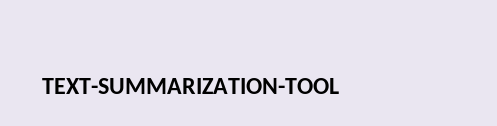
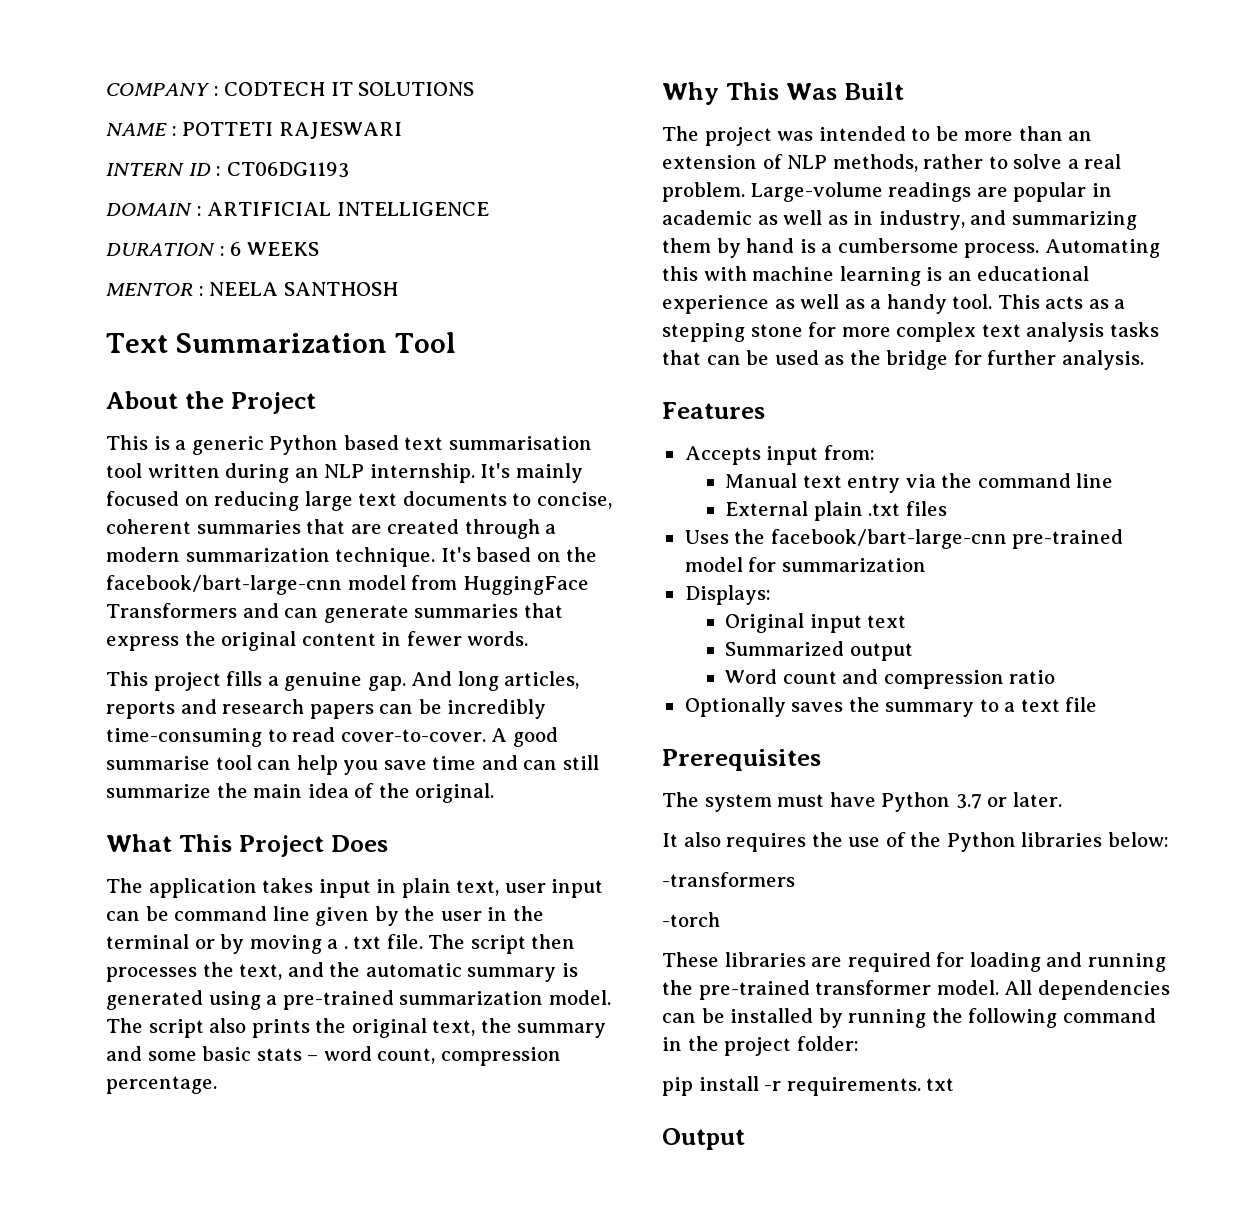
- TEXT-SUMMARIZATION-TOOL
+ COMPANY : CODTECH IT SOLUTIONS
+ NAME : POTTETI RAJESWARI
+ INTERN ID : CT06DG1193
+ DOMAIN : ARTIFICIAL INTELLIGENCE
+ DURATION : 6 WEEKS
+ MENTOR : NEELA SANTHOSH
+ Text Summarization Tool
+ About the Project
+ This is a generic Python based text summarisation tool written during an NLP internship. It's mainly focused on reducing large text documents to concise, coherent summaries that are created through a modern summarization technique. It's based on the facebook/bart-large-cnn model from HuggingFace Transformers and can generate summaries that express the original content in fewer words.
+ This project fills a genuine gap. And long articles, reports and research papers can be incredibly time-consuming to read cover-to-cover. A good summarise tool can help you save time and can still summarize the main idea of the original.
+ What This Project Does
+ The application takes input in plain text, user input can be command line given by the user in the terminal or by moving a . txt file. The script then processes the text, and the automatic summary is generated using a pre-trained summarization model. The script also prints the original text, the summary and some basic stats – word count, compression percentage.
+ Why This Was Built
+ The project was intended to be more than an extension of NLP methods, rather to solve a real problem. Large-volume readings are popular in academic as well as in industry, and summarizing them by hand is a cumbersome process. Automating this with machine learning is an educational experience as well as a handy tool. This acts as a stepping stone for more complex text analysis tasks that can be used as the bridge for further analysis.
+ Features
+ Accepts input from:
+ Manual text entry via the command line
+ External plain .txt files
+ Uses the facebook/bart-large-cnn pre-trained model for summarization
+ Displays:
+ Original input text
+ Summarized output
+ Word count and compression ratio
+ Optionally saves the summary to a text file
+ Prerequisites
+ The system must have Python 3.7 or later.
+ It also requires the use of the Python libraries below:
+ -transformers
+ -torch
+ These libraries are required for loading and running the pre-trained transformer model. All dependencies can be installed by running the following command in the project folder:
+ pip install -r requirements. txt
+ Output

